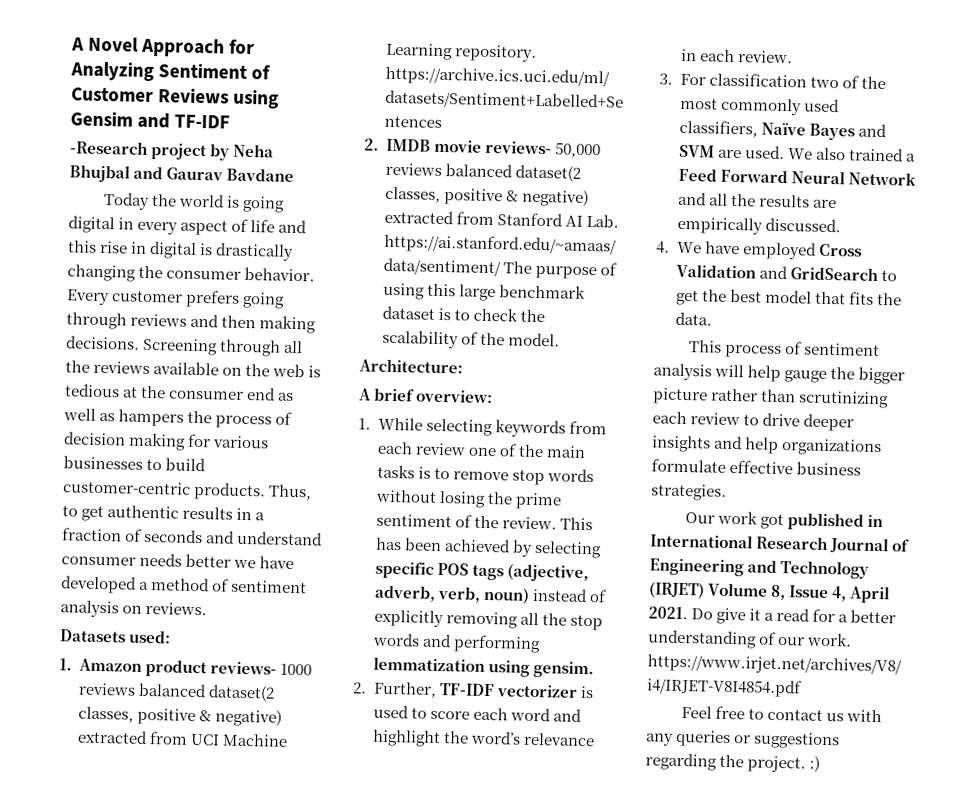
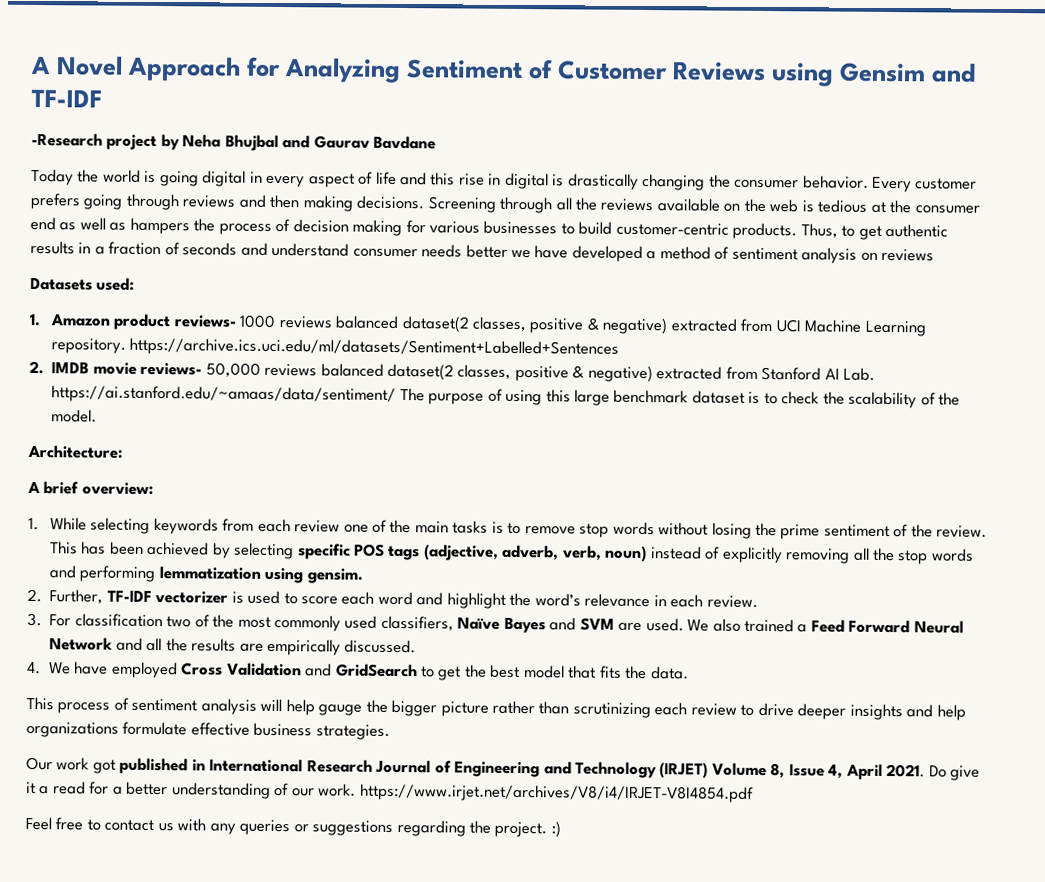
- Thus, to get authentic results in a fraction of seconds and understand consumer needs better we have developed a method of sentiment analysis on reviews.
+ Thus, to get authentic results in a fraction of seconds and understand consumer needs better we have developed a method of sentiment analysis on reviews

